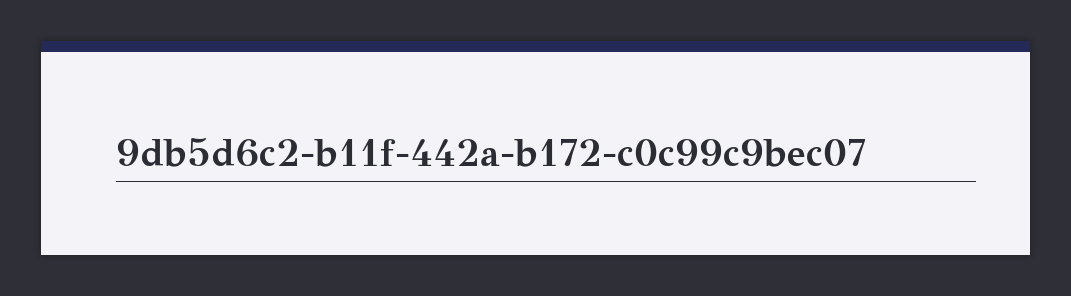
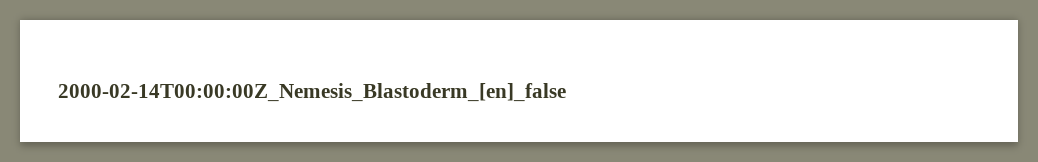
- 9db5d6c2-b11f-442a-b172-c0c99c9bec07
+ 2000-02-14T00:00:00Z_Nemesis_Blastoderm_[en]_false

